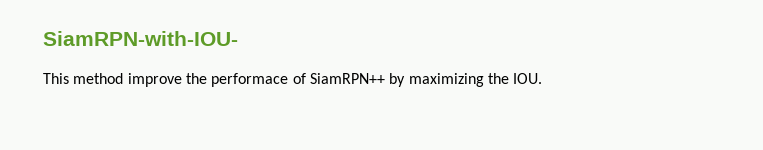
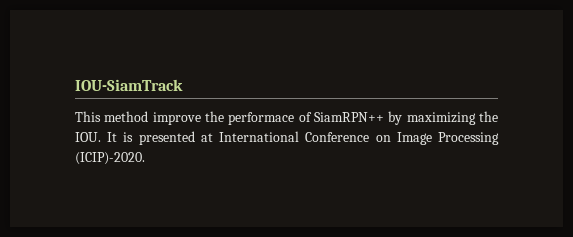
- SiamRPN-with-IOU-
+ IOU-SiamTrack
- This method improve the performace of SiamRPN++ by maximizing the IOU.
+ This method improve the performace of SiamRPN++ by maximizing the IOU. It is presented at International Conference on Image Processing (ICIP)-2020.

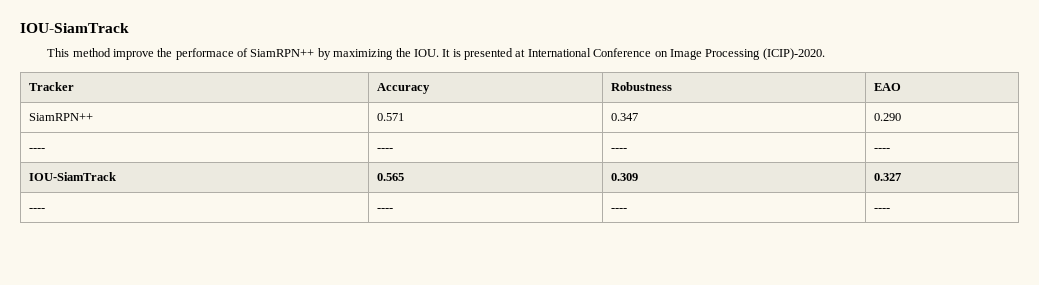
+ Tracker | Accuracy | Robustness | EAO
+ SiamRPN++ | 0.571 | 0.347 | 0.290
+ ---- | ---- | ---- | ----
+ IOU-SiamTrack | 0.565 | 0.309 | 0.327
+ ---- | ---- | ---- | ----

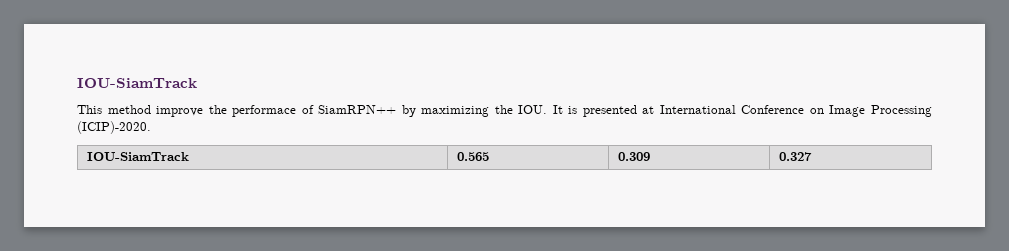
- Tracker | Accuracy | Robustness | EAO
- SiamRPN++ | 0.571 | 0.347 | 0.290
- ---- | ---- | ---- | ----
  IOU-SiamTrack | 0.565 | 0.309 | 0.327
- ---- | ---- | ---- | ----

